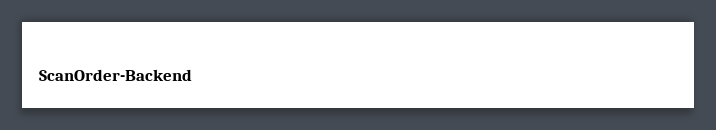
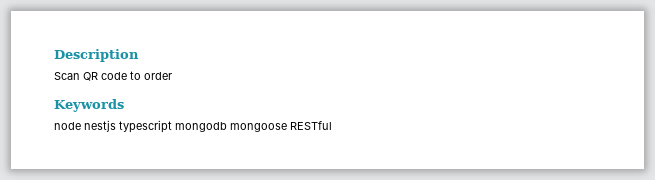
- ScanOrder-Backend
+ Description
+ Scan QR code to order
+ Keywords
+ node nestjs typescript mongodb mongoose RESTful

